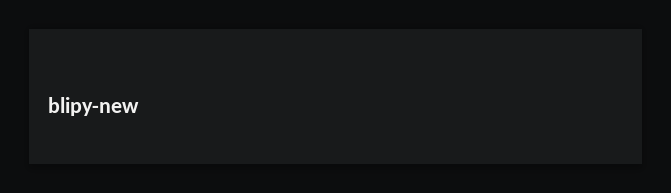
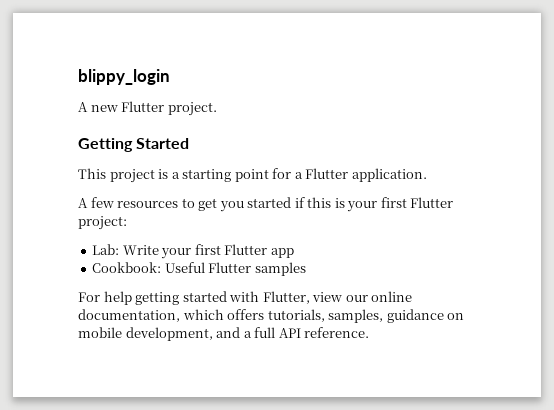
- blipy-new
+ blippy_login
+ A new Flutter project.
+ Getting Started
+ This project is a starting point for a Flutter application.
+ A few resources to get you started if this is your first Flutter project:
+ Lab: Write your first Flutter app
+ Cookbook: Useful Flutter samples
+ For help getting started with Flutter, view our online documentation, which offers tutorials, samples, guidance on mobile development, and a full API reference.

